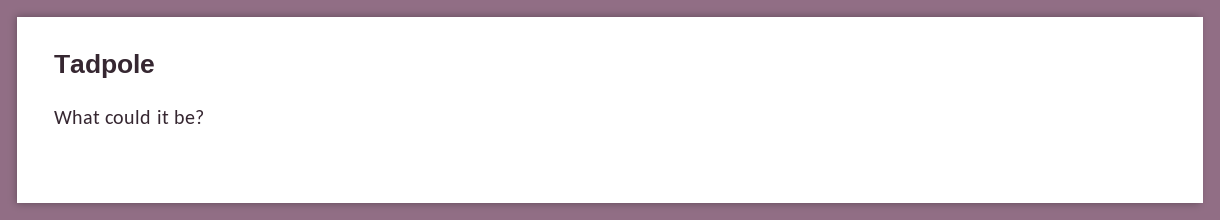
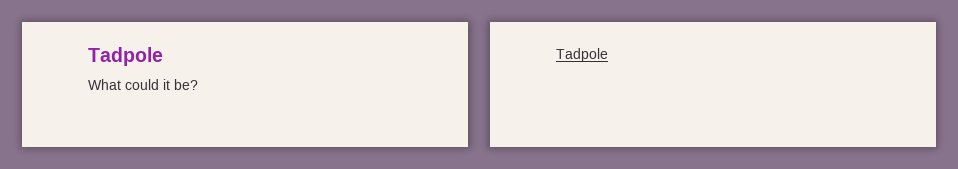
  What could it be?
+ Tadpole

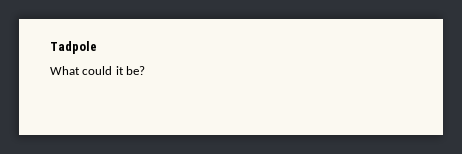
  What could it be?
- Tadpole

